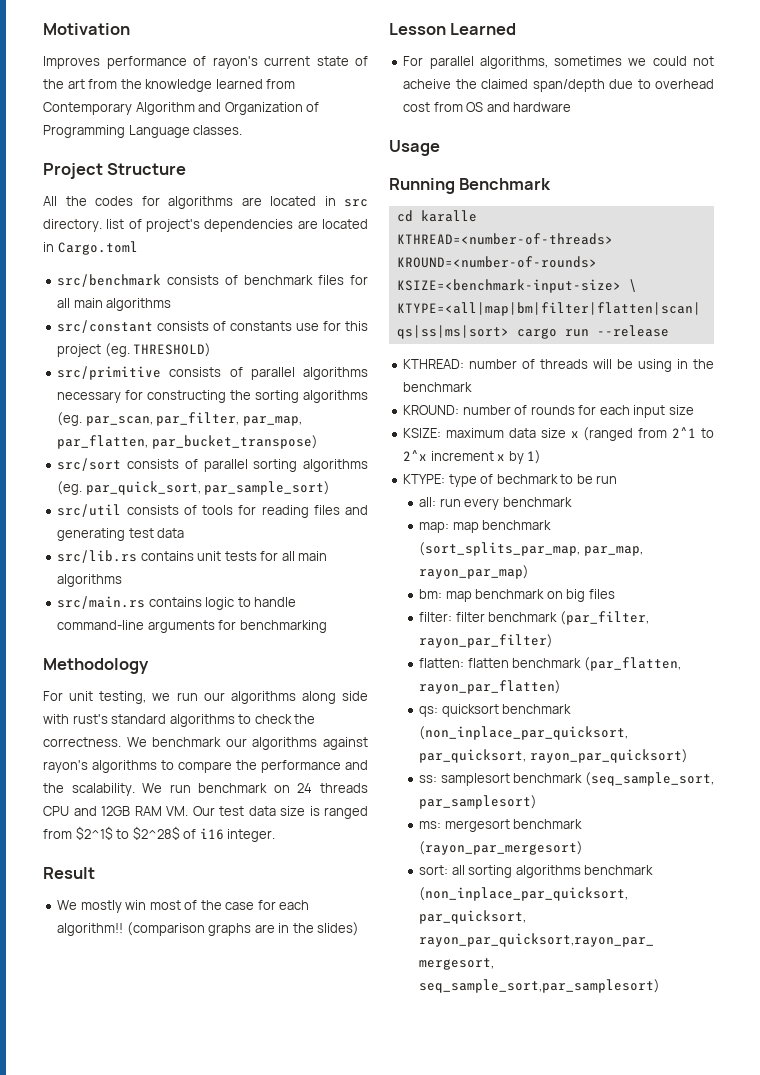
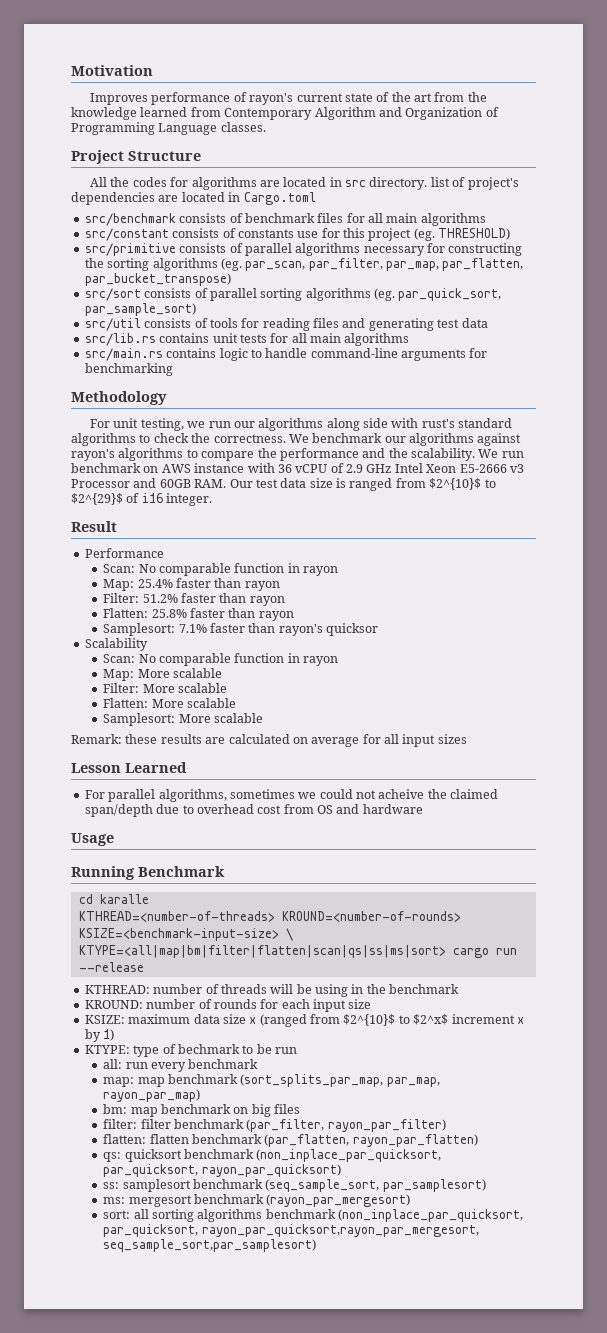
- We run benchmark on 24 threads CPU and 12GB RAM VM. Our test data size is ranged from $2^1$ to $2^28$ of i16 integer.
+ We run benchmark on AWS instance with 36 vCPU of 2.9 GHz Intel Xeon E5-2666 v3 Processor and 60GB RAM. Our test data size is ranged from $2^{10}$ to $2^{29}$ of i16 integer.
- We mostly win most of the case for each algorithm!! (comparison graphs are in the slides)
+ Performance
+ Scan: No comparable function in rayon
+ Map: 25.4% faster than rayon
+ Filter: 51.2% faster than rayon
+ Flatten: 25.8% faster than rayon
+ Samplesort: 7.1% faster than rayon's quicksor
+ Scalability
+ Scan: No comparable function in rayon
+ Map: More scalable
+ Filter: More scalable
+ Flatten: More scalable
+ Samplesort: More scalable
+ Remark: these results are calculated on average for all input sizes
- KSIZE: maximum data size x (ranged from 2^1 to 2^x increment x by 1)
+ KSIZE: maximum data size x (ranged from $2^{10}$ to $2^x$ increment x by 1)

